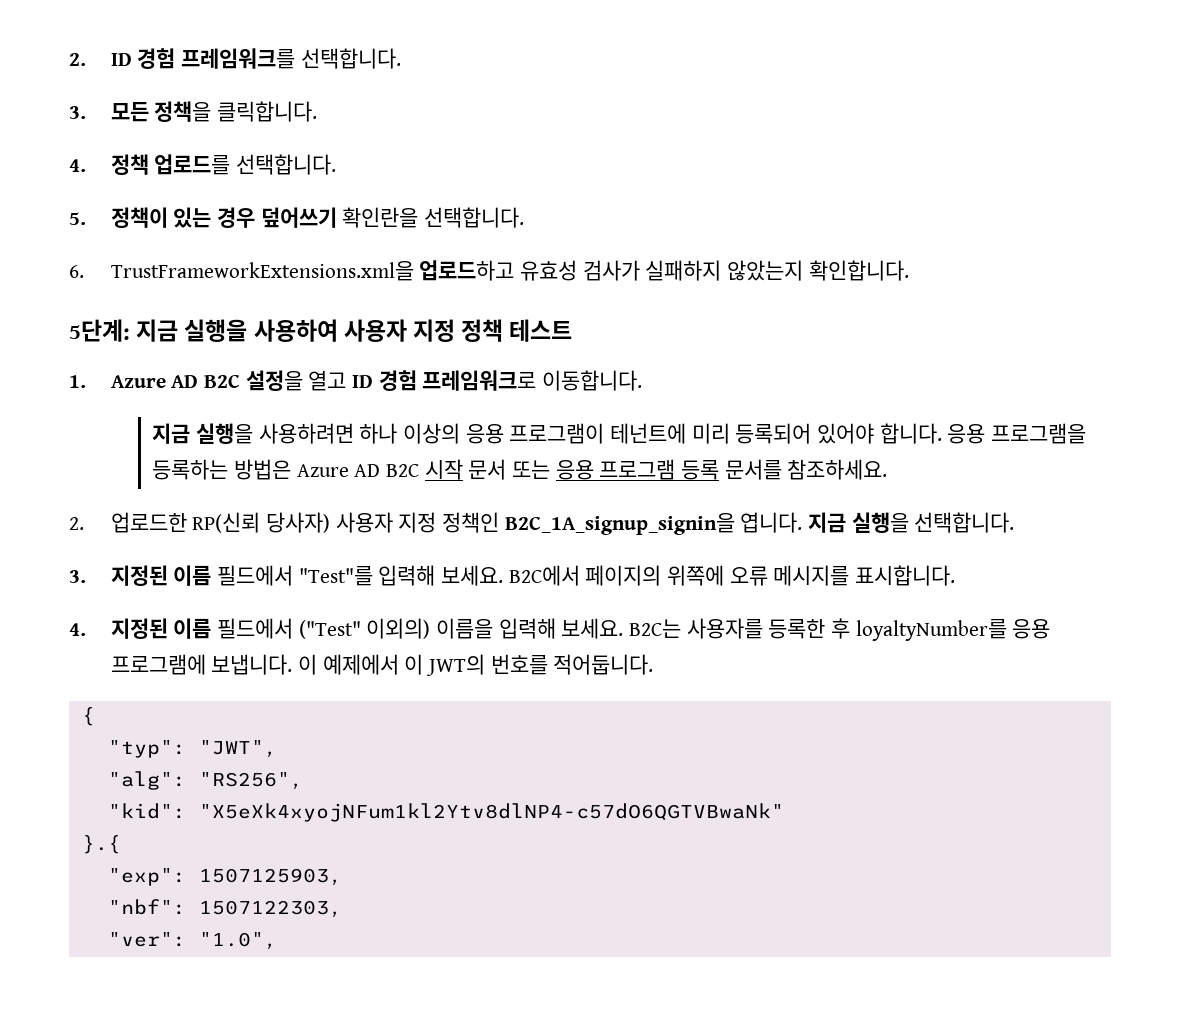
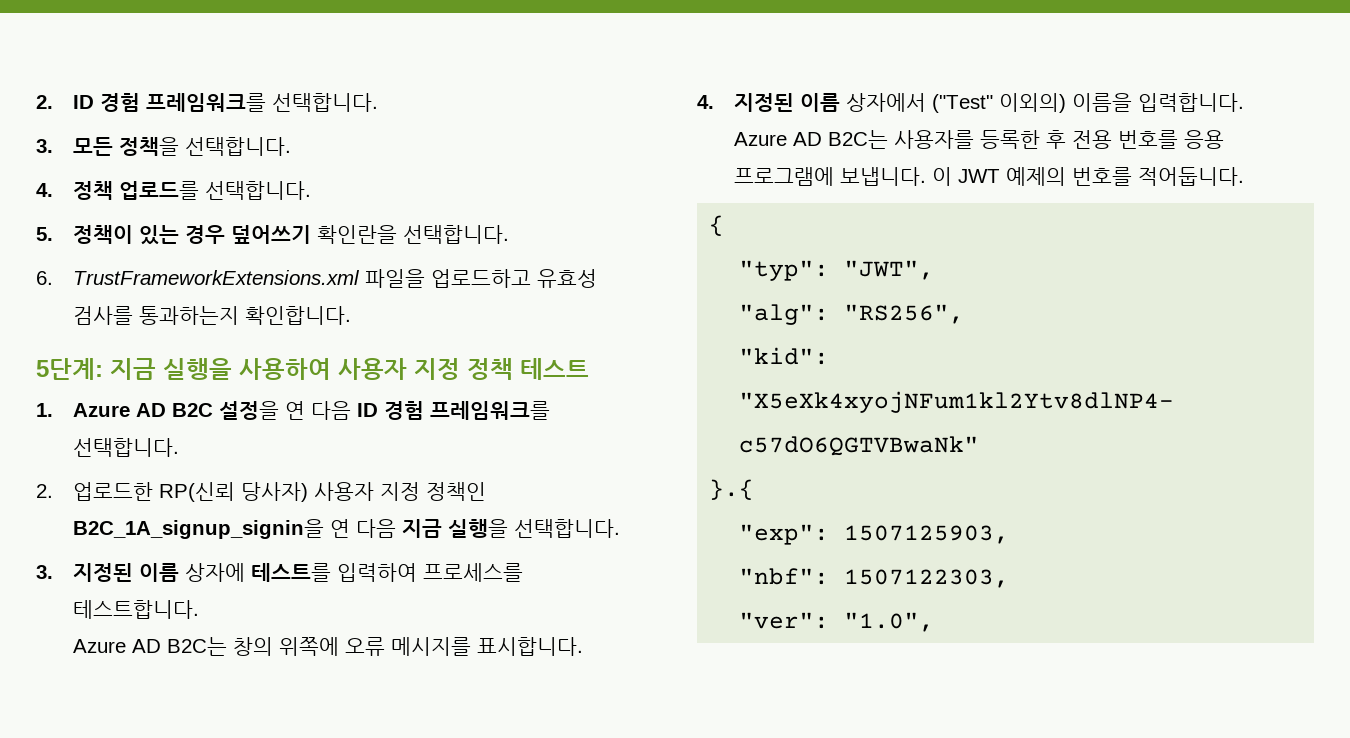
- 3. 모든 정책을 클릭합니다.
+ 3. 모든 정책을 선택합니다.
- 6. TrustFrameworkExtensions.xml을 업로드하고 유효성 검사가 실패하지 않았는지 확인합니다.
+ 6. TrustFrameworkExtensions.xml 파일을 업로드하고 유효성 검사를 통과하는지 확인합니다.
- 1. Azure AD B2C 설정을 열고 ID 경험 프레임워크로 이동합니다.
- 지금 실행을 사용하려면 하나 이상의 응용 프로그램이 테넌트에 미리 등록되어 있어야 합니다. 응용 프로그램을 등록하는 방법은 Azure AD B2C 시작 문서 또는 응용 프로그램 등록 문서를 참조하세요.
+ 1. Azure AD B2C 설정을 연 다음 ID 경험 프레임워크를 선택합니다.
- 2. 업로드한 RP(신뢰 당사자) 사용자 지정 정책인 B2C_1A_signup_signin을 엽니다. 지금 실행을 선택합니다.
+ 2. 업로드한 RP(신뢰 당사자) 사용자 지정 정책인 B2C_1A_signup_signin을 연 다음 지금 실행을 선택합니다.
- 3. 지정된 이름 필드에서 "Test"를 입력해 보세요. B2C에서 페이지의 위쪽에 오류 메시지를 표시합니다.
+ 3. 지정된 이름 상자에 테스트를 입력하여 프로세스를 테스트합니다.
+ Azure AD B2C는 창의 위쪽에 오류 메시지를 표시합니다.
- 4. 지정된 이름 필드에서 ("Test" 이외의) 이름을 입력해 보세요. B2C는 사용자를 등록한 후 loyaltyNumber를 응용 프로그램에 보냅니다.
+ 4. 지정된 이름 상자에서 ("Test" 이외의) 이름을 입력합니다.
+ Azure AD B2C는 사용자를 등록한 후 전용 번호를 응용 프로그램에 보냅니다.
- 이 예제에서 이 JWT의 번호를 적어둡니다.
+ 이 JWT 예제의 번호를 적어둡니다.

